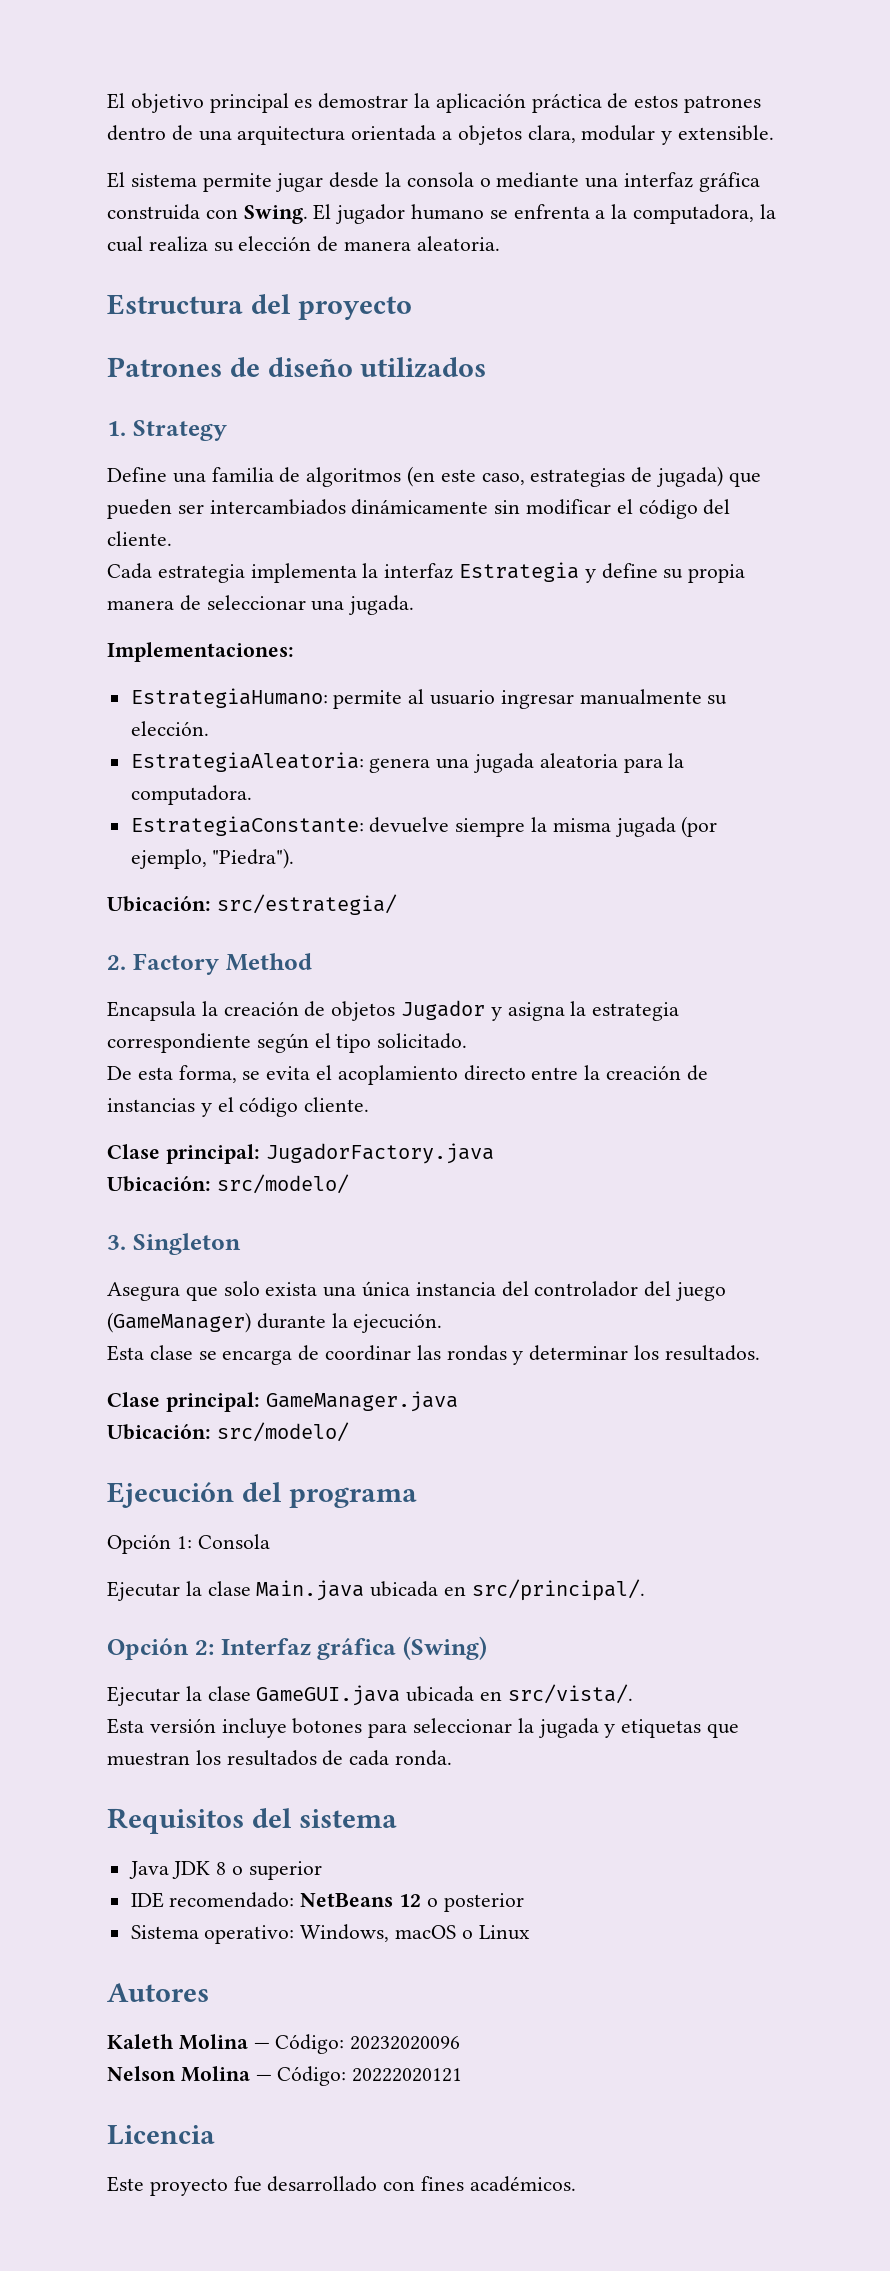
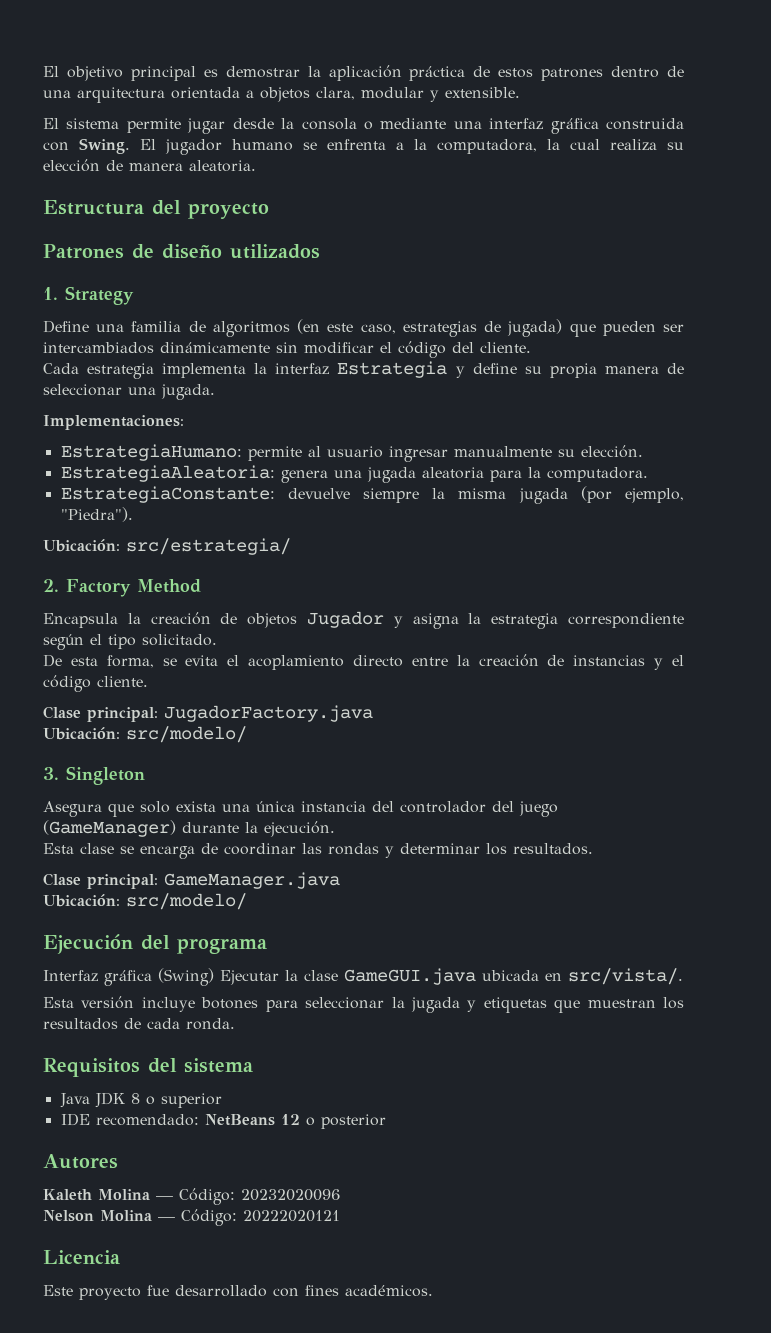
- Opción 1: Consola
- Ejecutar la clase Main.java ubicada en src/principal/.
- Opción 2: Interfaz gráfica (Swing)
- Ejecutar la clase GameGUI.java ubicada en src/vista/.
+ Interfaz gráfica (Swing) Ejecutar la clase GameGUI.java ubicada en src/vista/.
- Sistema operativo: Windows, macOS o Linux

